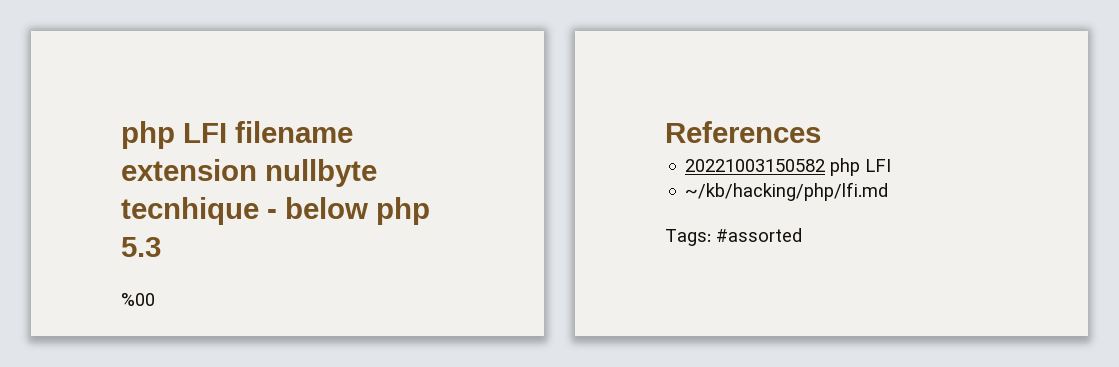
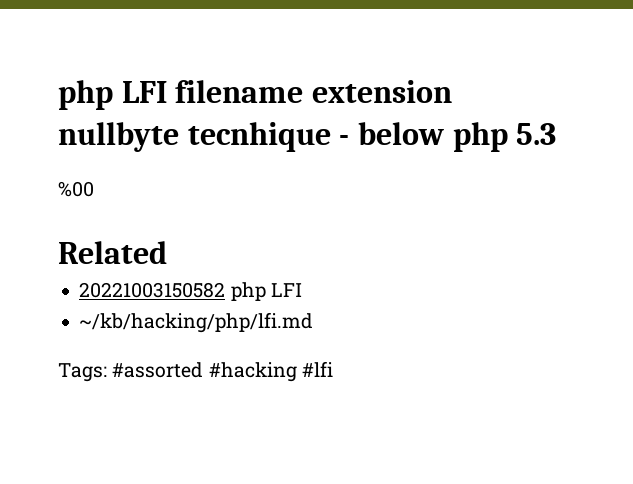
- References
+ Related
- Tags: #assorted
+ Tags: #assorted #hacking #lfi

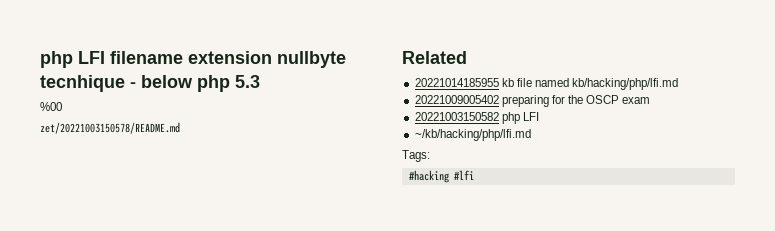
+ zet/20221003150578/README.md
+ 20221014185955 kb file named kb/hacking/php/lfi.md
+ 20221009005402 preparing for the OSCP exam
- Tags: #assorted #hacking #lfi
+ Tags:
+ #hacking #lfi

